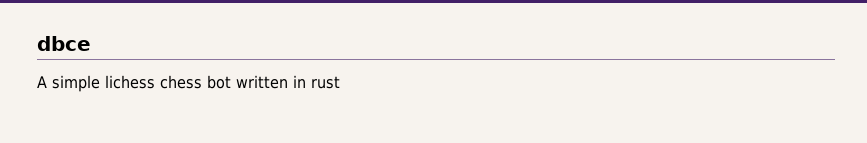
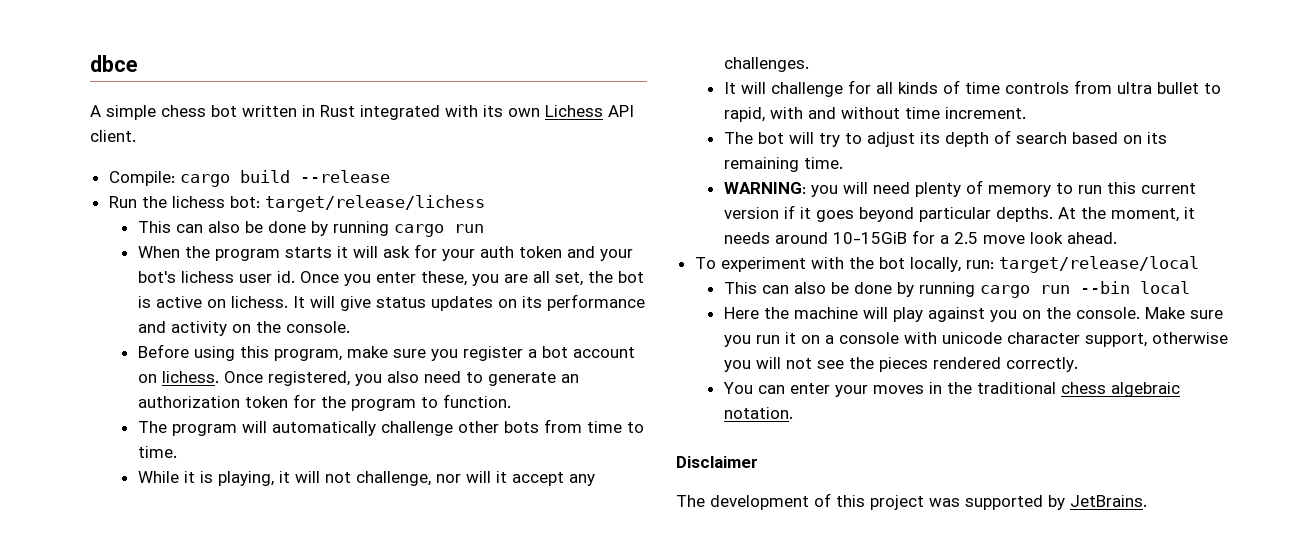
- A simple lichess chess bot written in rust
+ A simple chess bot written in Rust integrated with its own Lichess API client.
+ Compile: cargo build --release
+ Run the lichess bot: target/release/lichess
+ This can also be done by running cargo run
+ When the program starts it will ask for your auth token and your bot's lichess user id. Once you enter these, you are all set, the bot is active on lichess. It will give status updates on its performance and activity on the console.
+ Before using this program, make sure you register a bot account on lichess. Once registered, you also need to generate an authorization token for the program to function.
+ The program will automatically challenge other bots from time to time.
+ While it is playing, it will not challenge, nor will it accept any challenges.
+ It will challenge for all kinds of time controls from ultra bullet to rapid, with and without time increment.
+ The bot will try to adjust its depth of search based on its remaining time.
+ WARNING: you will need plenty of memory to run this current version if it goes beyond particular depths. At the moment, it needs around 10-15GiB for a 2.5 move look ahead.
+ To experiment with the bot locally, run: target/release/local
+ This can also be done by running cargo run --bin local
+ Here the machine will play against you on the console. Make sure you run it on a console with unicode character support, otherwise you will not see the pieces rendered correctly.
+ You can enter your moves in the traditional chess algebraic notation.
+ Disclaimer
+ The development of this project was supported by JetBrains.

